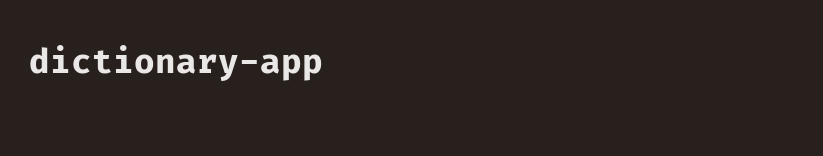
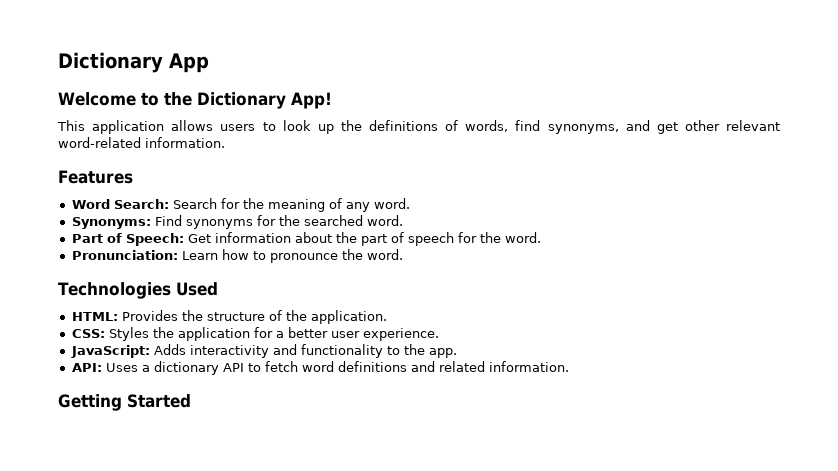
- dictionary-app
+ Dictionary App
+ Welcome to the Dictionary App!
+ This application allows users to look up the definitions of words, find synonyms, and get other relevant word-related information.
+ Features
+ Word Search: Search for the meaning of any word.
+ Synonyms: Find synonyms for the searched word.
+ Part of Speech: Get information about the part of speech for the word.
+ Pronunciation: Learn how to pronounce the word.
+ Technologies Used
+ HTML: Provides the structure of the application.
+ CSS: Styles the application for a better user experience.
+ JavaScript: Adds interactivity and functionality to the app.
+ API: Uses a dictionary API to fetch word definitions and related information.
+ Getting Started

